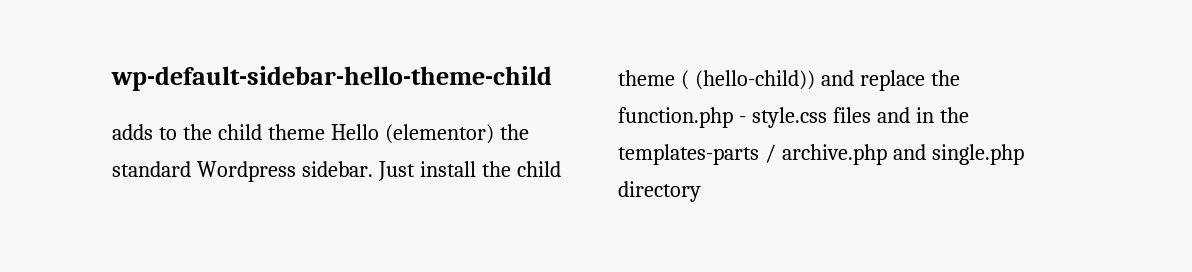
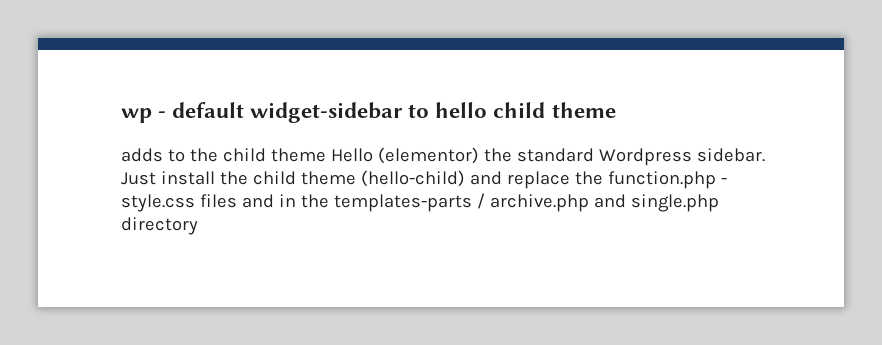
- wp-default-sidebar-hello-theme-child
+ wp - default widget-sidebar to hello child theme
- Just install the child theme ( (hello-child)) and replace the function.php - style.css files and in the templates-parts / archive.php and single.php directory
+ Just install the child theme (hello-child) and replace the function.php - style.css files and in the templates-parts / archive.php and single.php directory

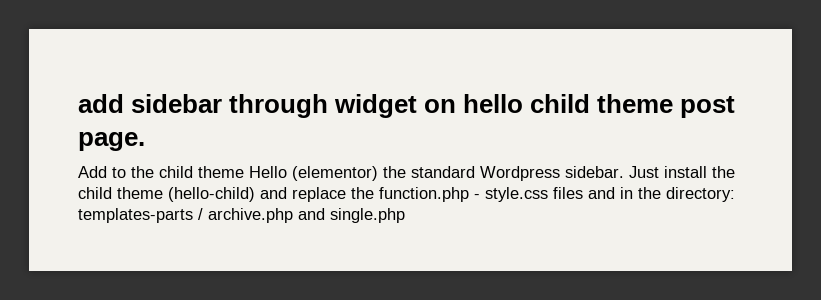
- wp - default widget-sidebar to hello child theme
- adds to the child theme Hello (elementor) the standard Wordpress sidebar.
+ add sidebar through widget on hello child theme post page.
+ Add to the child theme Hello (elementor) the standard Wordpress sidebar.
- Just install the child theme (hello-child) and replace the function.php - style.css files and in the templates-parts / archive.php and single.php directory
+ Just install the child theme (hello-child) and replace the function.php - style.css files and in the directory: templates-parts / archive.php and single.php

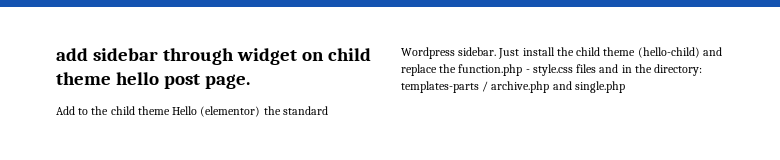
- add sidebar through widget on hello child theme post page.
+ add sidebar through widget on child theme hello post page.

